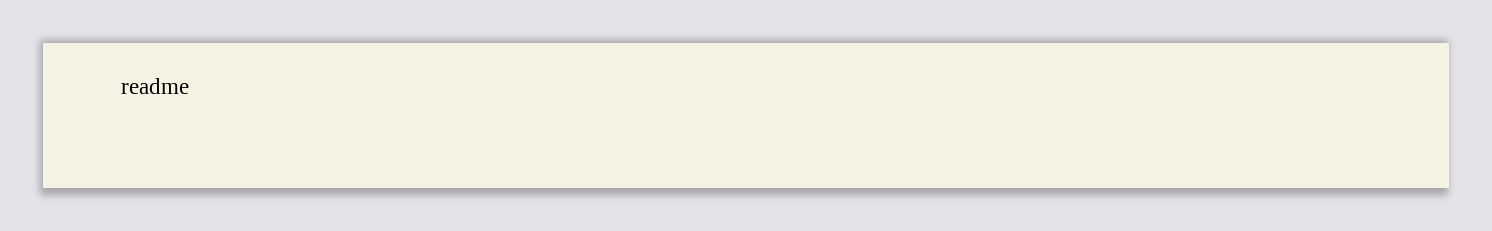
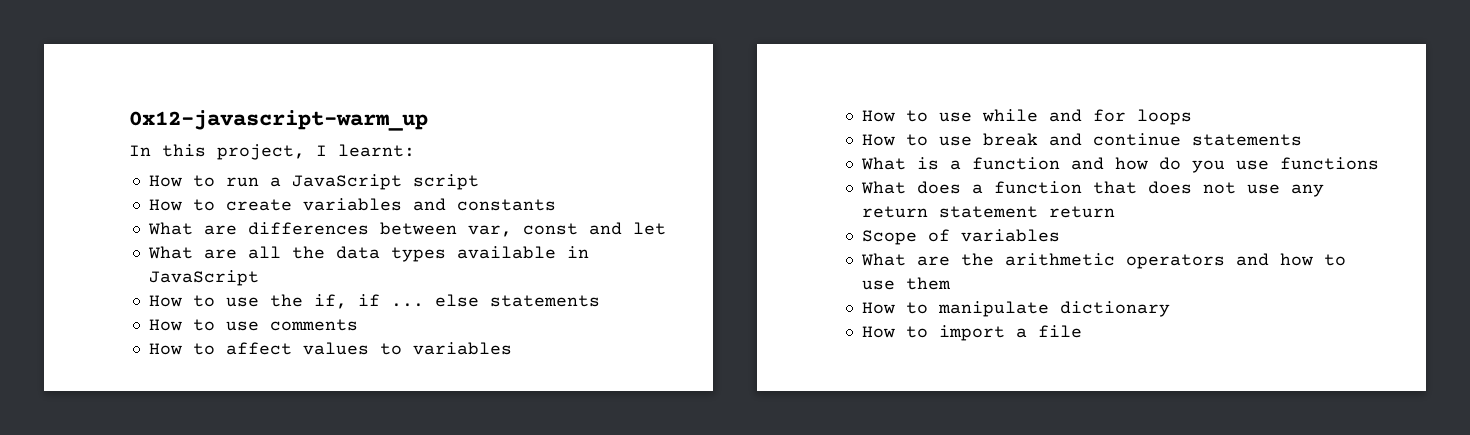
- readme
+ 0x12-javascript-warm_up
+ In this project, I learnt:
+ How to run a JavaScript script
+ How to create variables and constants
+ What are differences between var, const and let
+ What are all the data types available in JavaScript
+ How to use the if, if ... else statements
+ How to use comments
+ How to affect values to variables
+ How to use while and for loops
+ How to use break and continue statements
+ What is a function and how do you use functions
+ What does a function that does not use any return statement return
+ Scope of variables
+ What are the arithmetic operators and how to use them
+ How to manipulate dictionary
+ How to import a file

